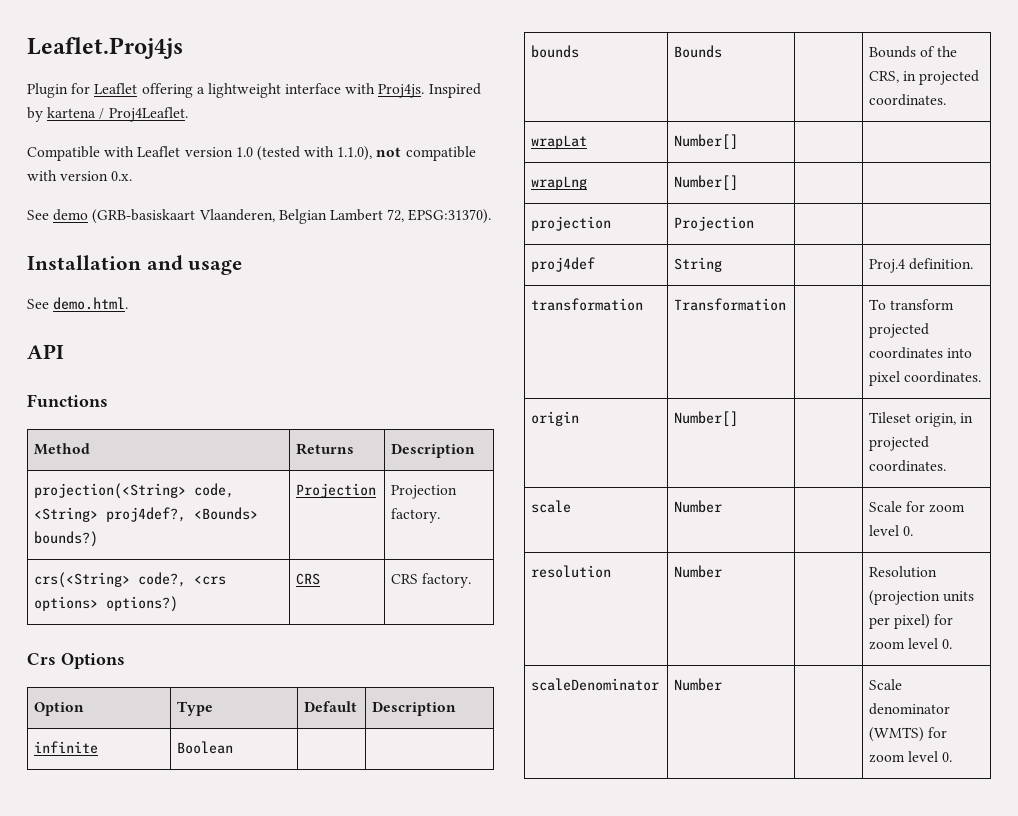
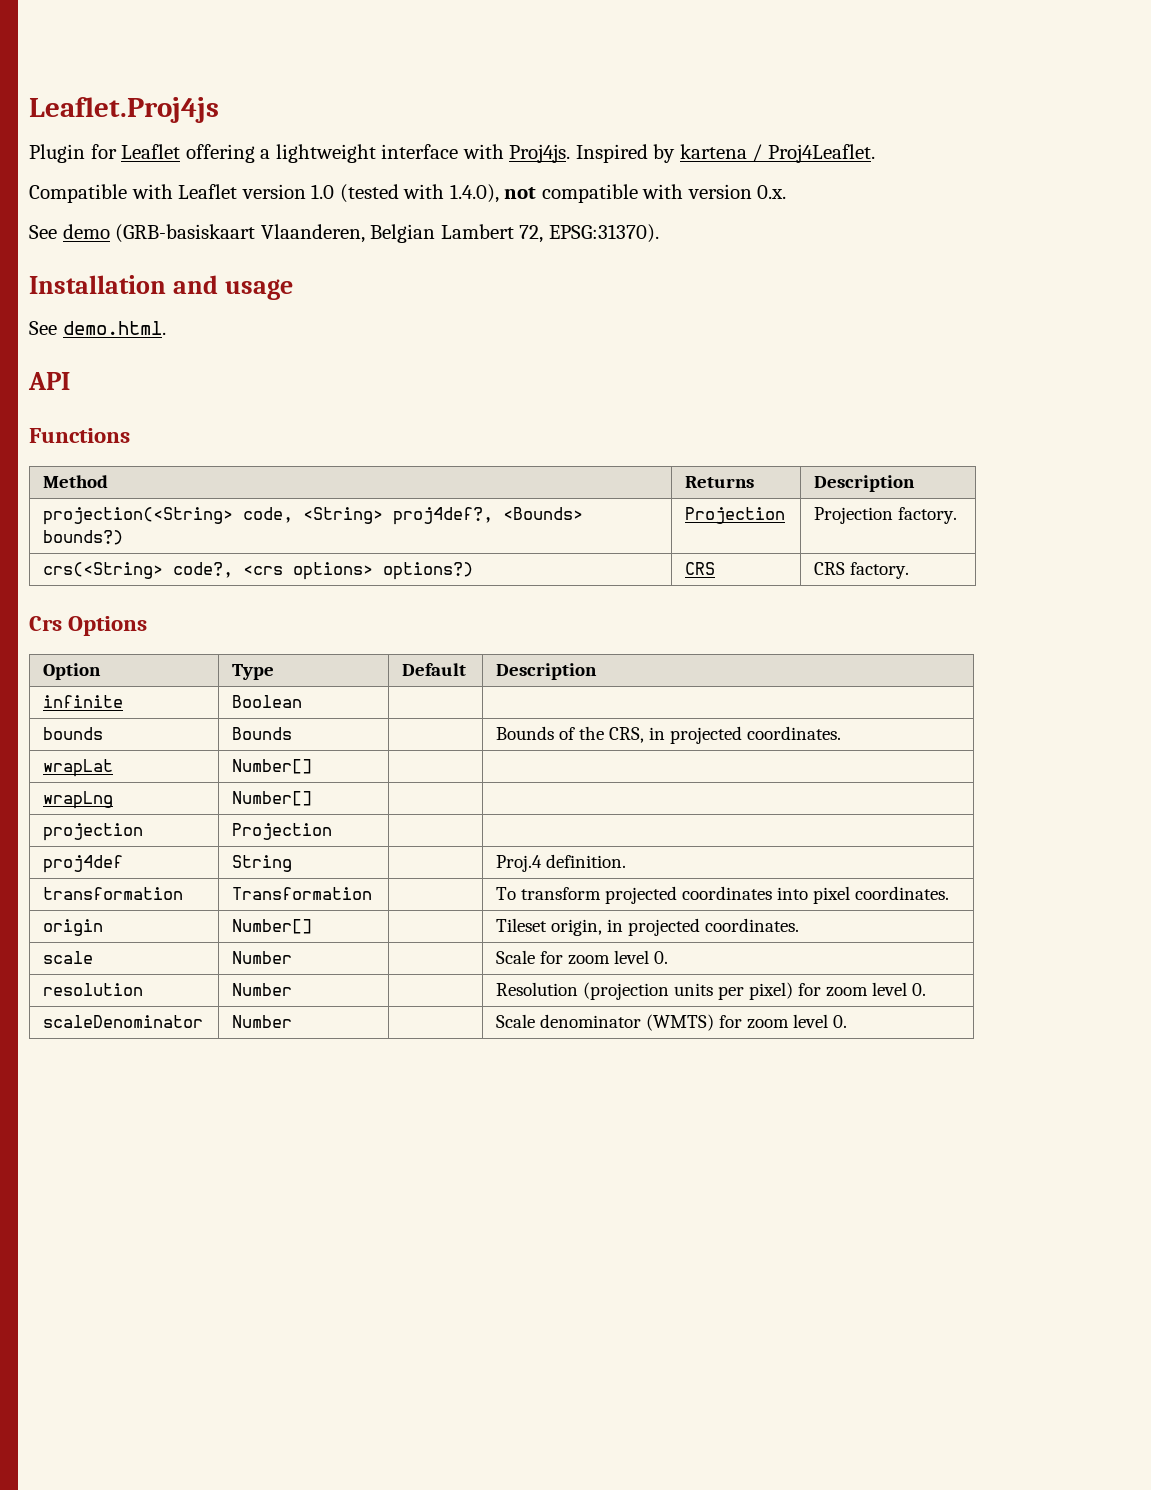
- Compatible with Leaflet version 1.0 (tested with 1.1.0), not compatible with version 0.x.
+ Compatible with Leaflet version 1.0 (tested with 1.4.0), not compatible with version 0.x.

